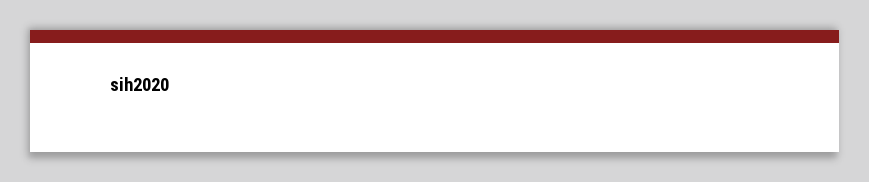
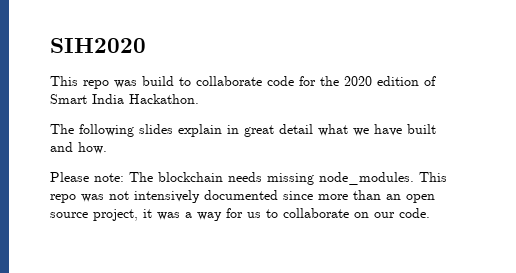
- sih2020
+ SIH2020
+ This repo was build to collaborate code for the 2020 edition of Smart India Hackathon.
+ The following slides explain in great detail what we have built and how.
+ Please note: The blockchain needs missing node_modules. This repo was not intensively documented since more than an open source project, it was a way for us to collaborate on our code.

